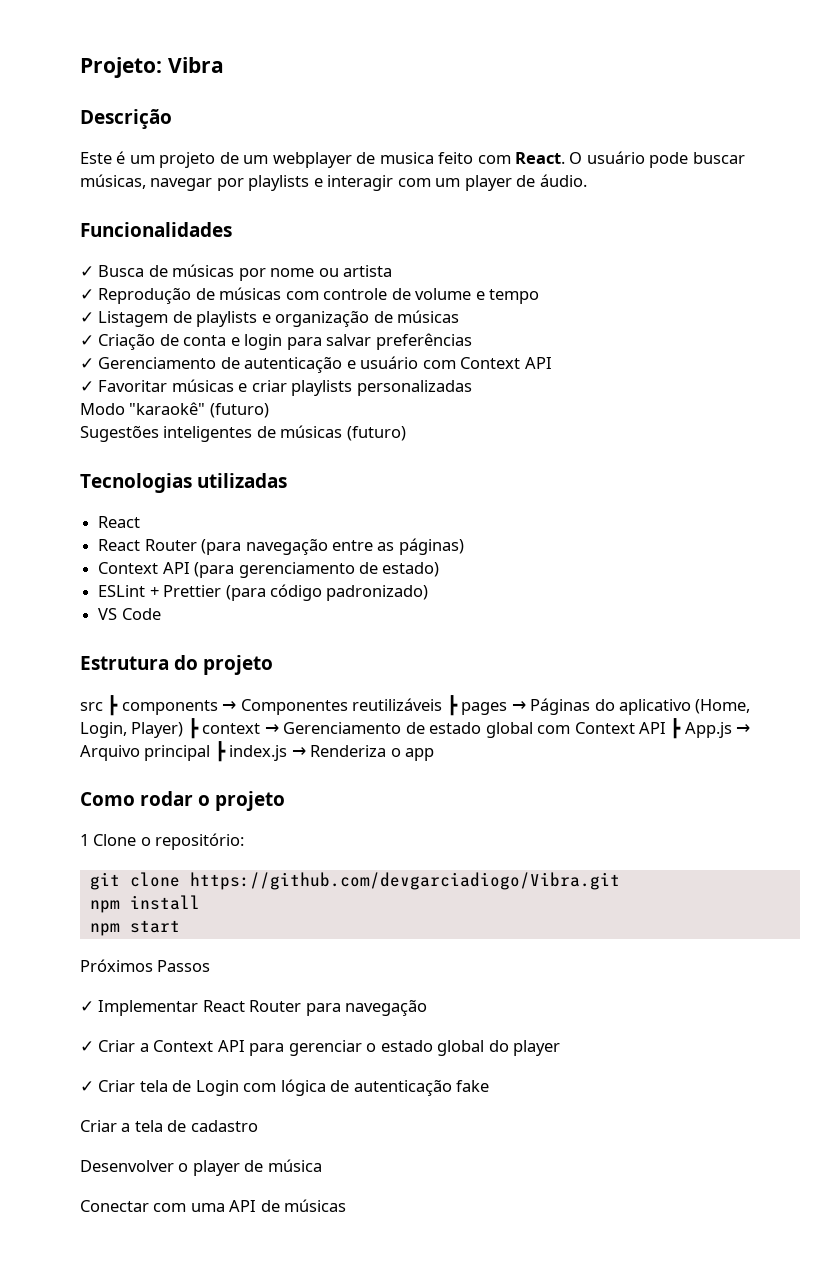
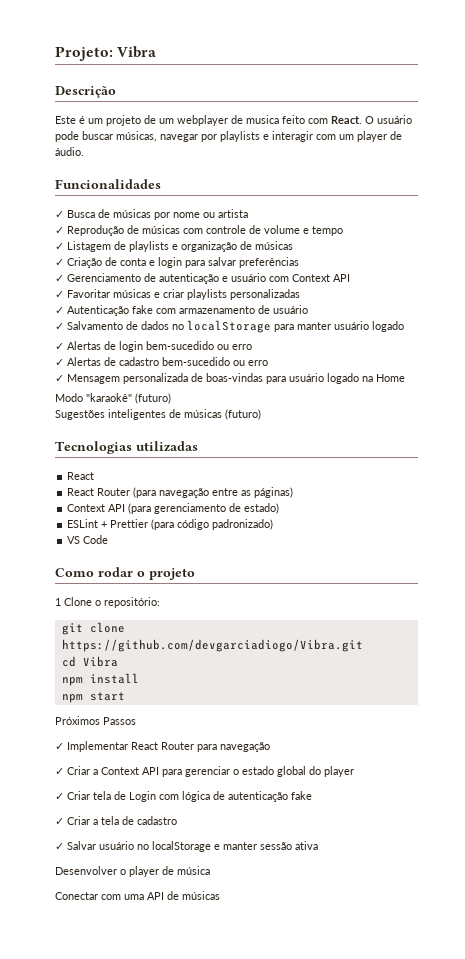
+ ✓ Autenticação fake com armazenamento de usuário
+ ✓ Salvamento de dados no localStorage para manter usuário logado
+ ✓ Alertas de login bem-sucedido ou erro
+ ✓ Alertas de cadastro bem-sucedido ou erro
+ ✓ Mensagem personalizada de boas-vindas para usuário logado na Home
- Estrutura do projeto
- src ┣ components → Componentes reutilizáveis ┣ pages → Páginas do aplicativo (Home, Login, Player) ┣ context → Gerenciamento de estado global com Context API ┣ App.js → Arquivo principal ┣ index.js → Renderiza o app
+ cd Vibra
- Criar a tela de cadastro
+ ✓ Criar a tela de cadastro
+ ✓ Salvar usuário no localStorage e manter sessão ativa

